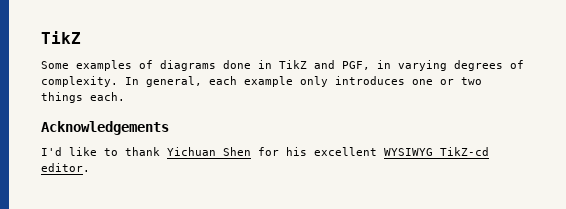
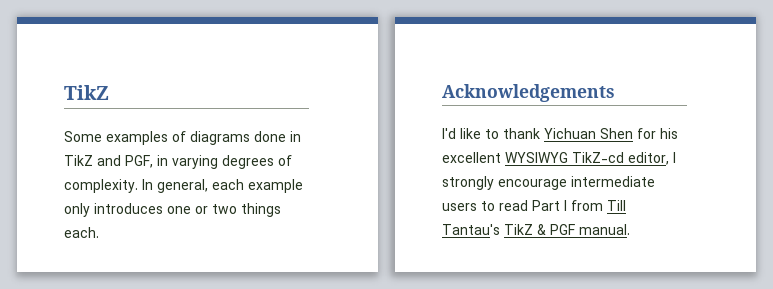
- I'd like to thank Yichuan Shen for his excellent WYSIWYG TikZ-cd editor.
+ I'd like to thank Yichuan Shen for his excellent WYSIWYG TikZ-cd editor, I strongly encourage intermediate users to read Part I from Till Tantau's TikZ & PGF manual.

